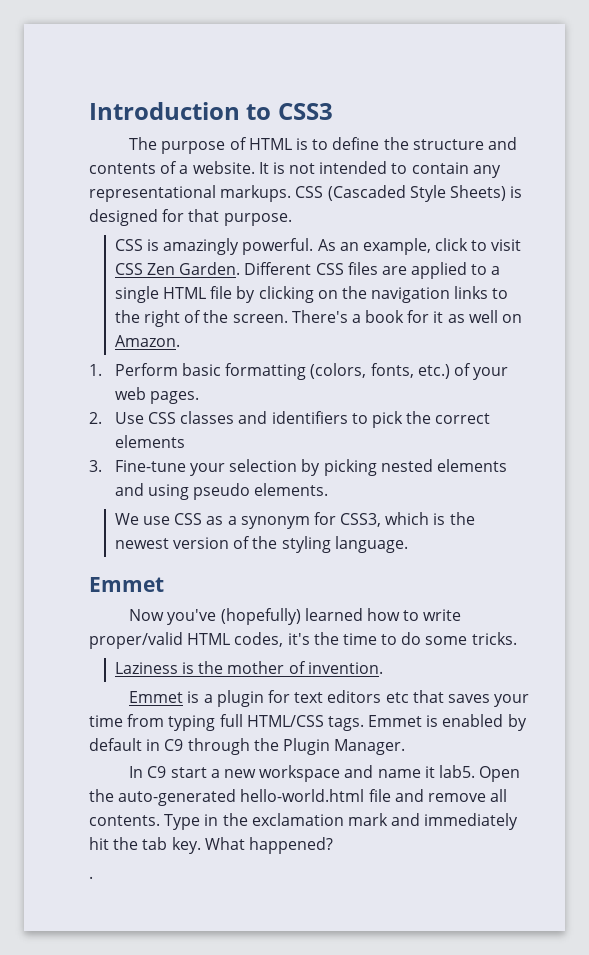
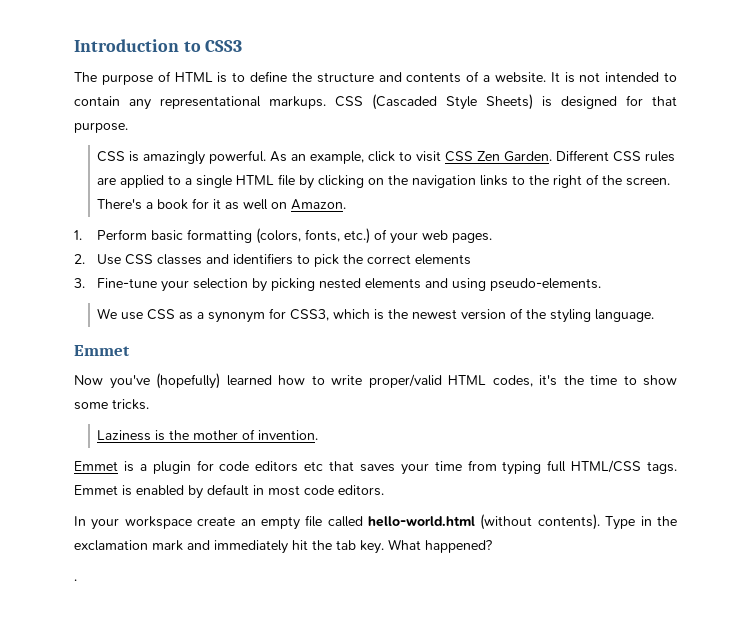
- Different CSS files are applied to a single HTML file by clicking on the navigation links to the right of the screen.
+ Different CSS rules are applied to a single HTML file by clicking on the navigation links to the right of the screen.
- 3. Fine-tune your selection by picking nested elements and using pseudo elements.
+ 3. Fine-tune your selection by picking nested elements and using pseudo-elements.
- Now you've (hopefully) learned how to write proper/valid HTML codes, it's the time to do some tricks.
+ Now you've (hopefully) learned how to write proper/valid HTML codes, it's the time to show some tricks.
- Emmet is a plugin for text editors etc that saves your time from typing full HTML/CSS tags.
+ Emmet is a plugin for code editors etc that saves your time from typing full HTML/CSS tags.
- Emmet is enabled by default in C9 through the Plugin Manager.
- In C9 start a new workspace and name it lab5. Open the auto-generated hello-world.html file and remove all contents.
+ Emmet is enabled by default in most code editors.
+ In your workspace create an empty file called hello-world.html (without contents).

